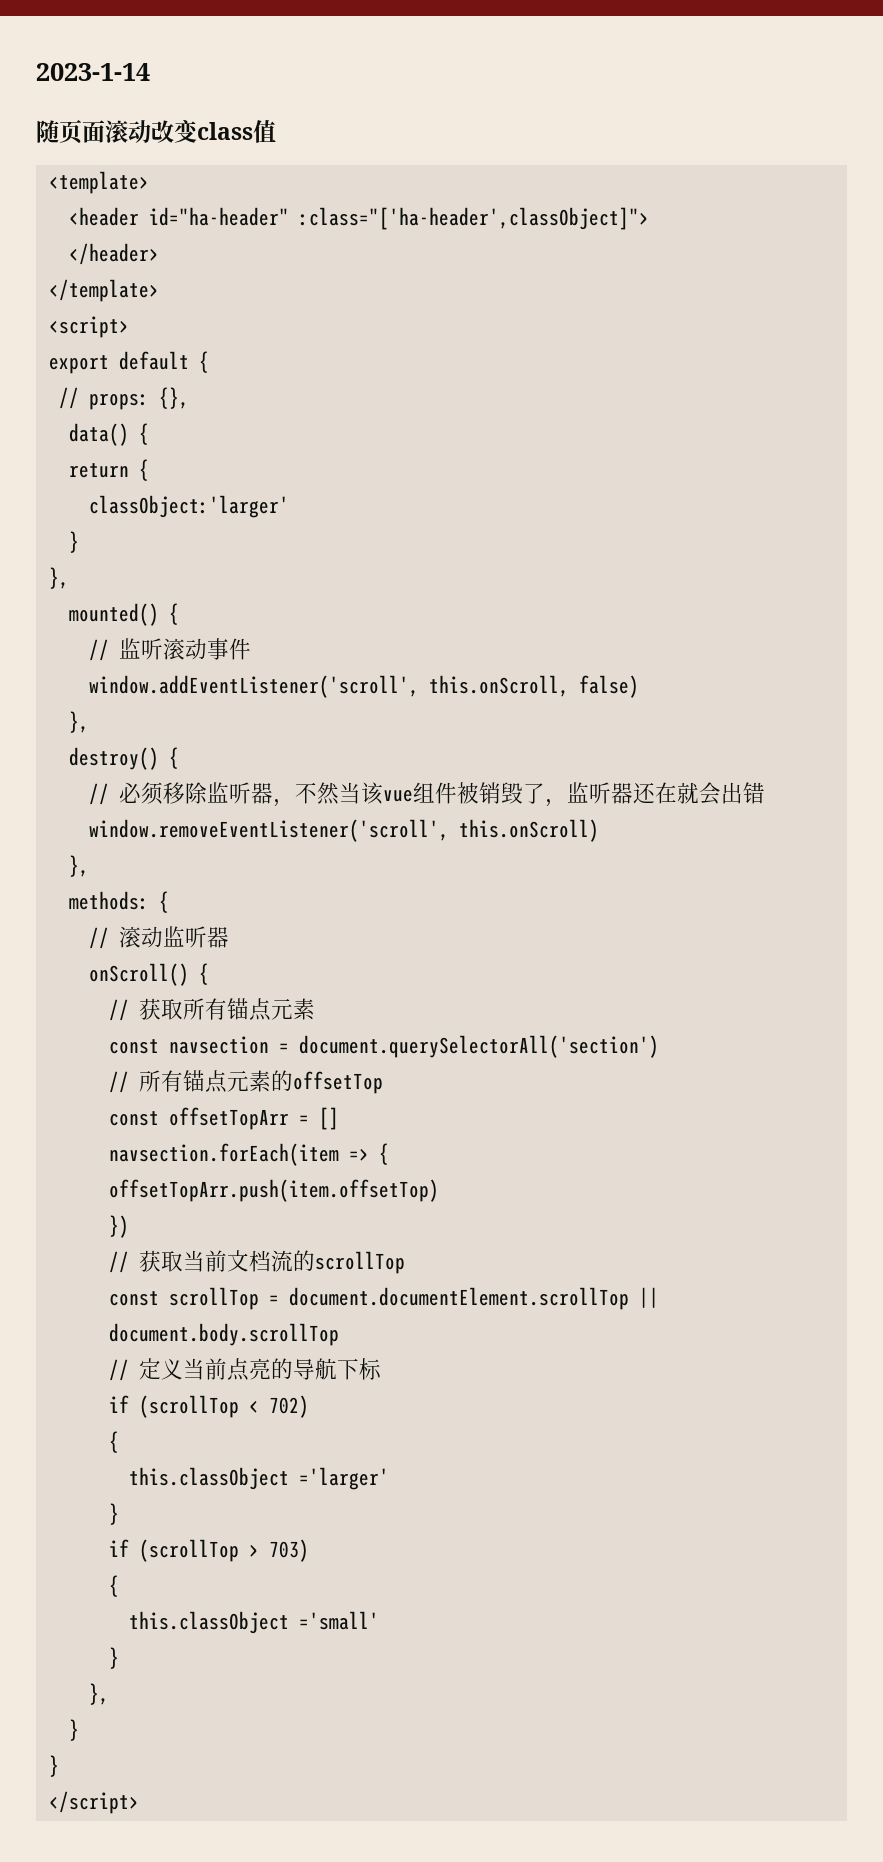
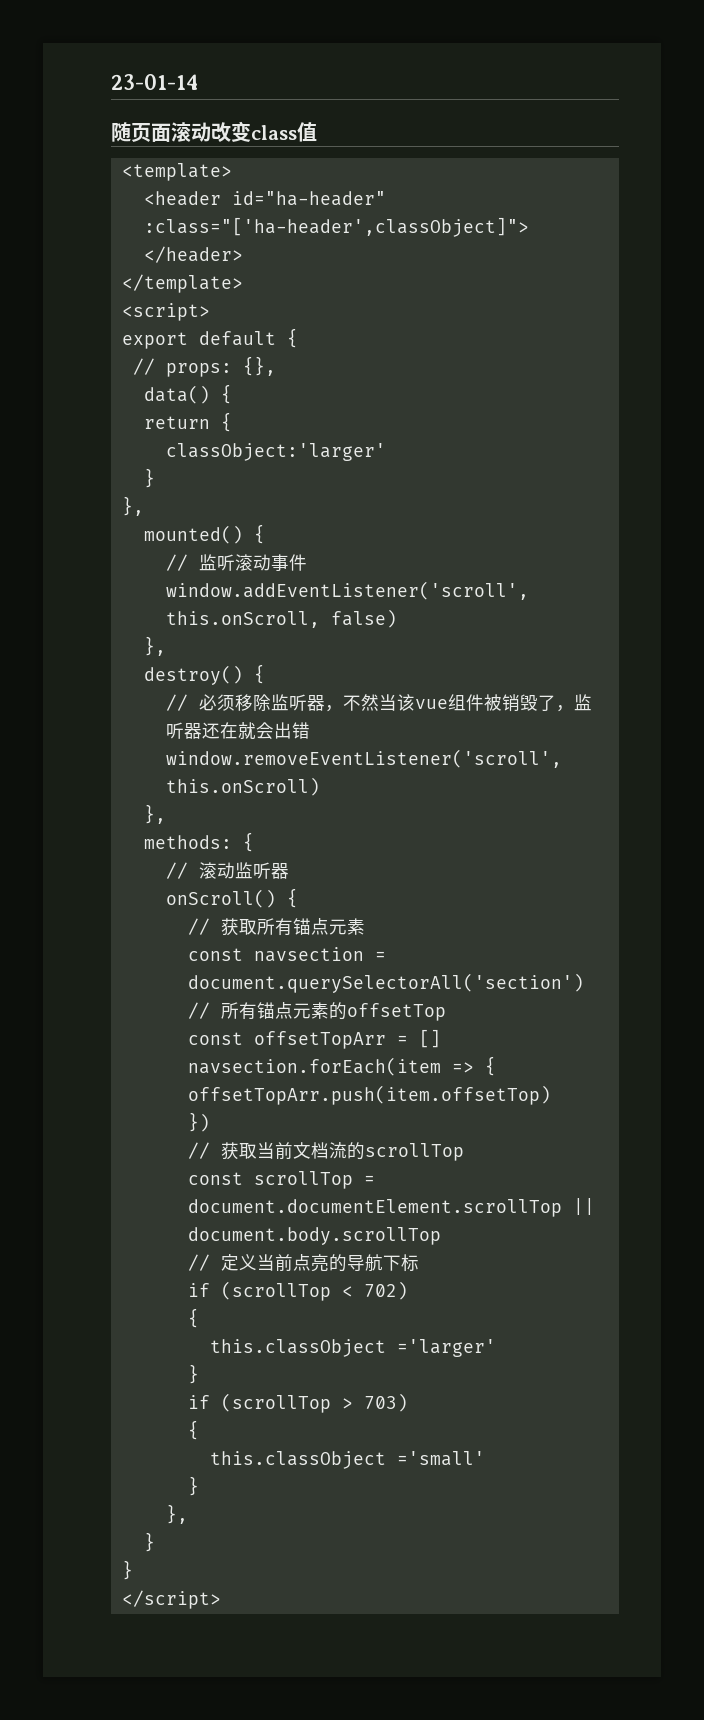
- 2023-1-14
+ 23-01-14

